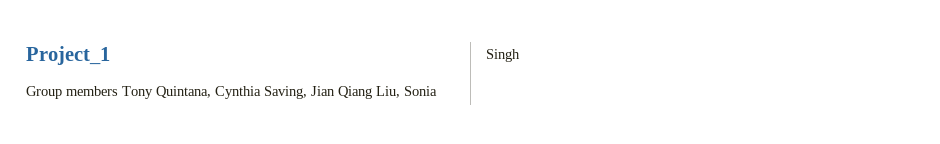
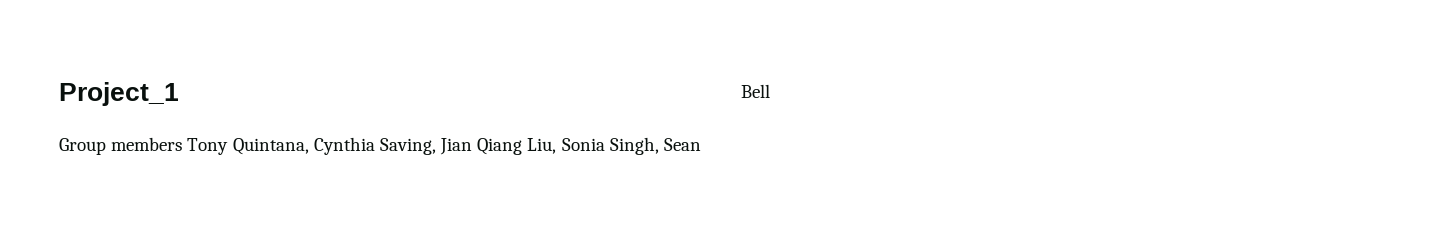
- Group members Tony Quintana, Cynthia Saving, Jian Qiang Liu, Sonia Singh
+ Group members Tony Quintana, Cynthia Saving, Jian Qiang Liu, Sonia Singh, Sean Bell

